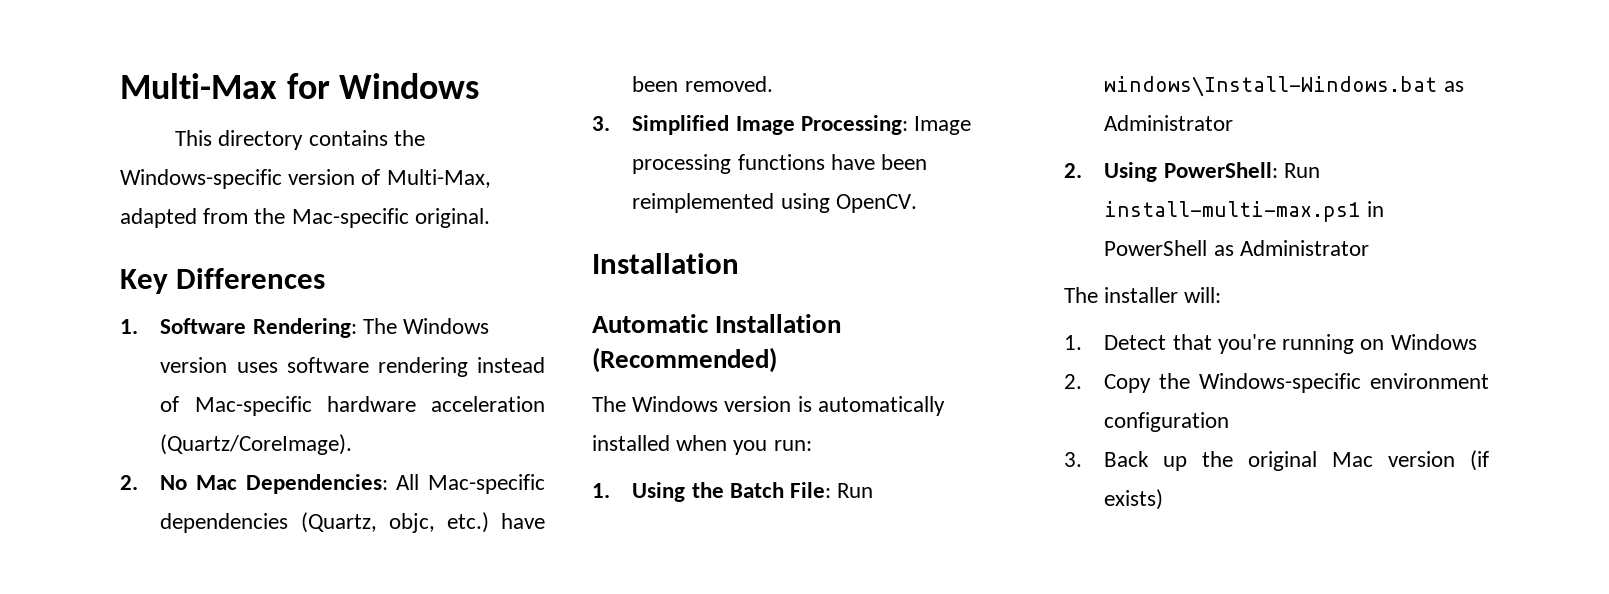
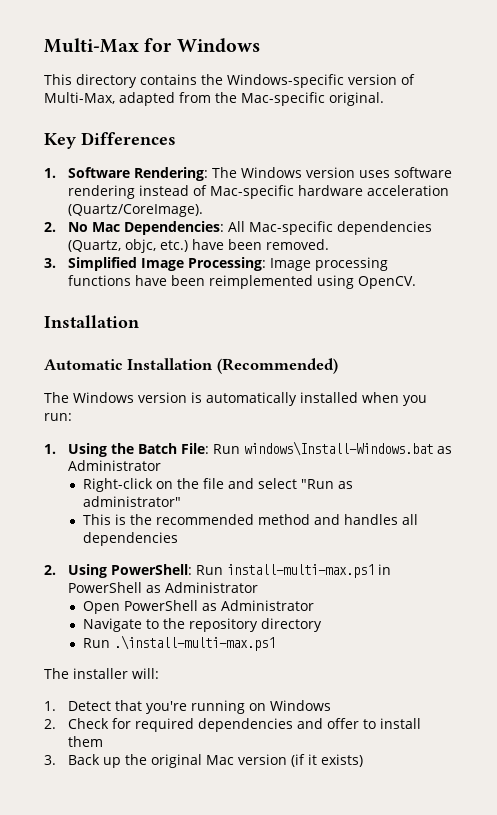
+ Right-click on the file and select "Run as administrator"
+ This is the recommended method and handles all dependencies
+ Open PowerShell as Administrator
+ Navigate to the repository directory
+ Run .\install-multi-max.ps1
- 2. Copy the Windows-specific environment configuration
+ 2. Check for required dependencies and offer to install them
- 3. Back up the original Mac version (if exists)
+ 3. Back up the original Mac version (if it exists)

